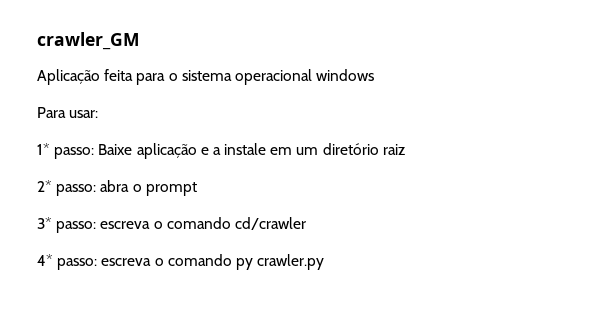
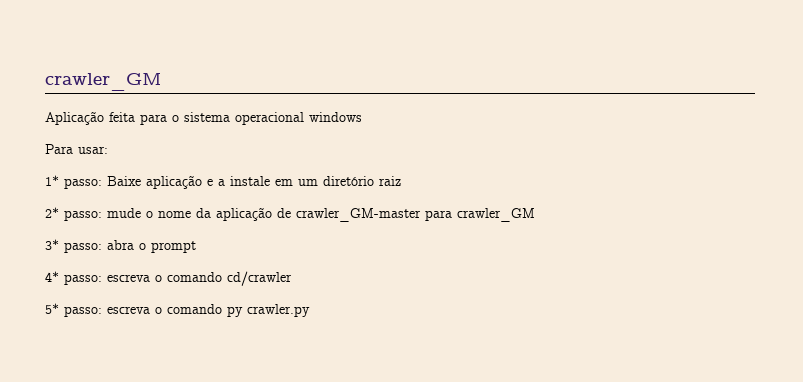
- 2* passo: abra o prompt
+ 2* passo: mude o nome da aplicação de crawler_GM-master para crawler_GM
+ 3* passo: abra o prompt
- 3* passo: escreva o comando cd/crawler
+ 4* passo: escreva o comando cd/crawler
- 4* passo: escreva o comando py crawler.py
+ 5* passo: escreva o comando py crawler.py

